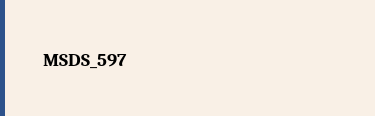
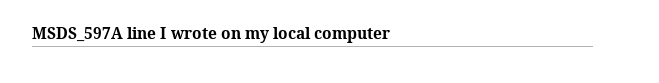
- MSDS_597
+ MSDS_597A line I wrote on my local computer

